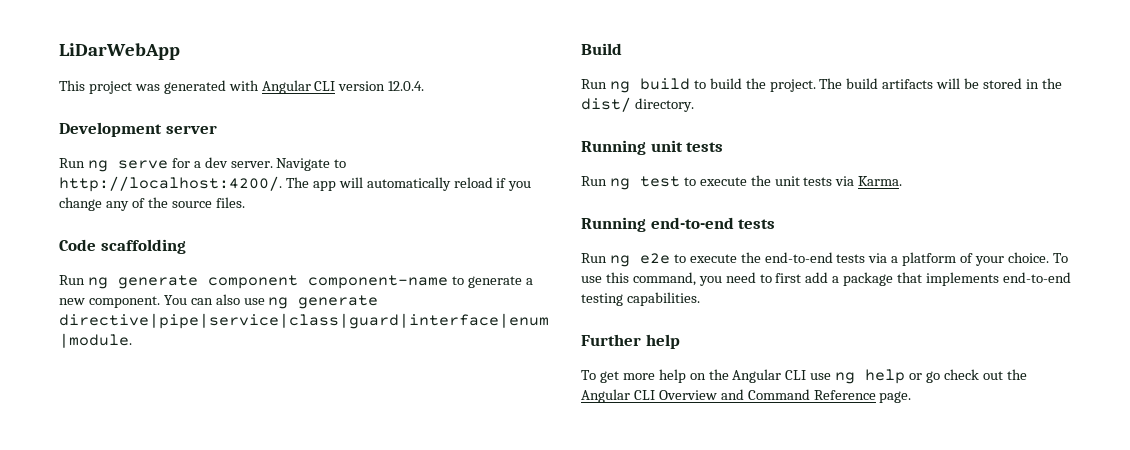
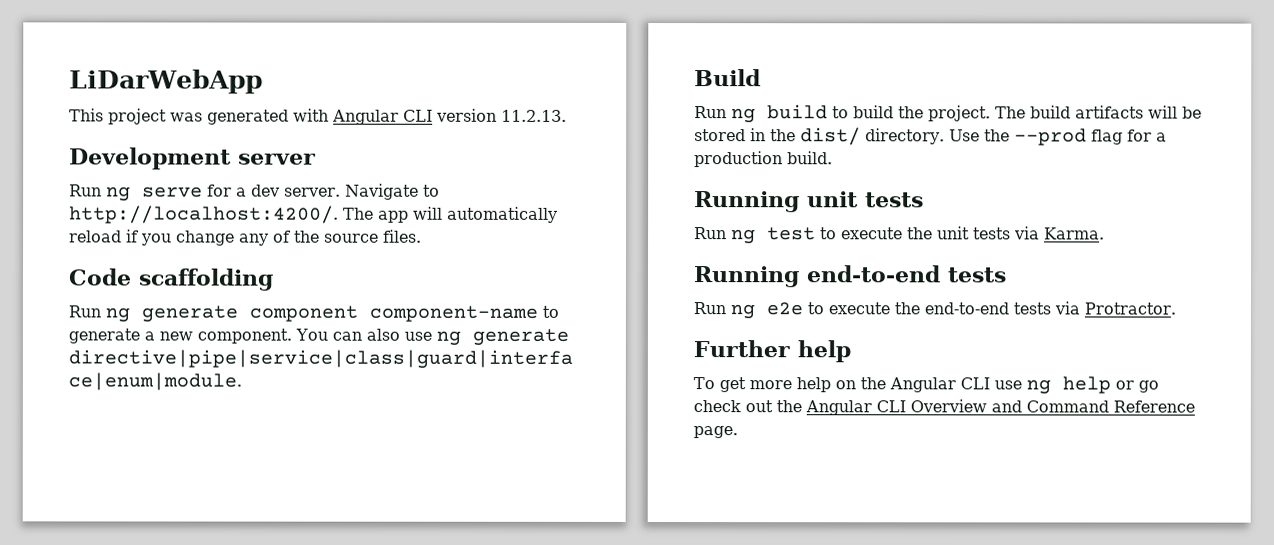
- This project was generated with Angular CLI version 12.0.4.
+ This project was generated with Angular CLI version 11.2.13.
+ Use the --prod flag for a production build.
- Run ng e2e to execute the end-to-end tests via a platform of your choice. To use this command, you need to first add a package that implements end-to-end testing capabilities.
+ Run ng e2e to execute the end-to-end tests via Protractor.

